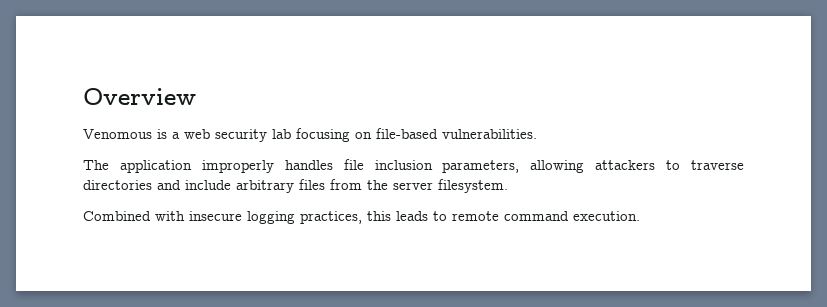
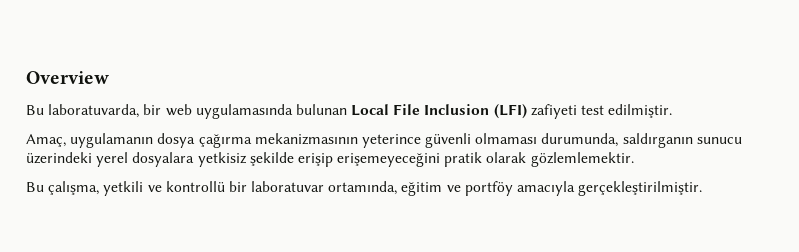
- Venomous is a web security lab focusing on file-based vulnerabilities.
- The application improperly handles file inclusion parameters, allowing attackers to traverse directories and include arbitrary files from the server filesystem.
- Combined with insecure logging practices, this leads to remote command execution.
+ Bu laboratuvarda, bir web uygulamasında bulunan Local File Inclusion (LFI) zafiyeti test edilmiştir.
+ Amaç, uygulamanın dosya çağırma mekanizmasının yeterince güvenli olmaması durumunda, saldırganın sunucu üzerindeki yerel dosyalara yetkisiz şekilde erişip erişemeyeceğini pratik olarak gözlemlemektir.
+ Bu çalışma, yetkili ve kontrollü bir laboratuvar ortamında, eğitim ve portföy amacıyla gerçekleştirilmiştir.

